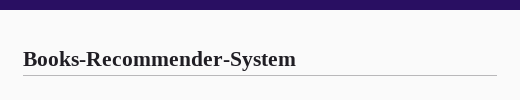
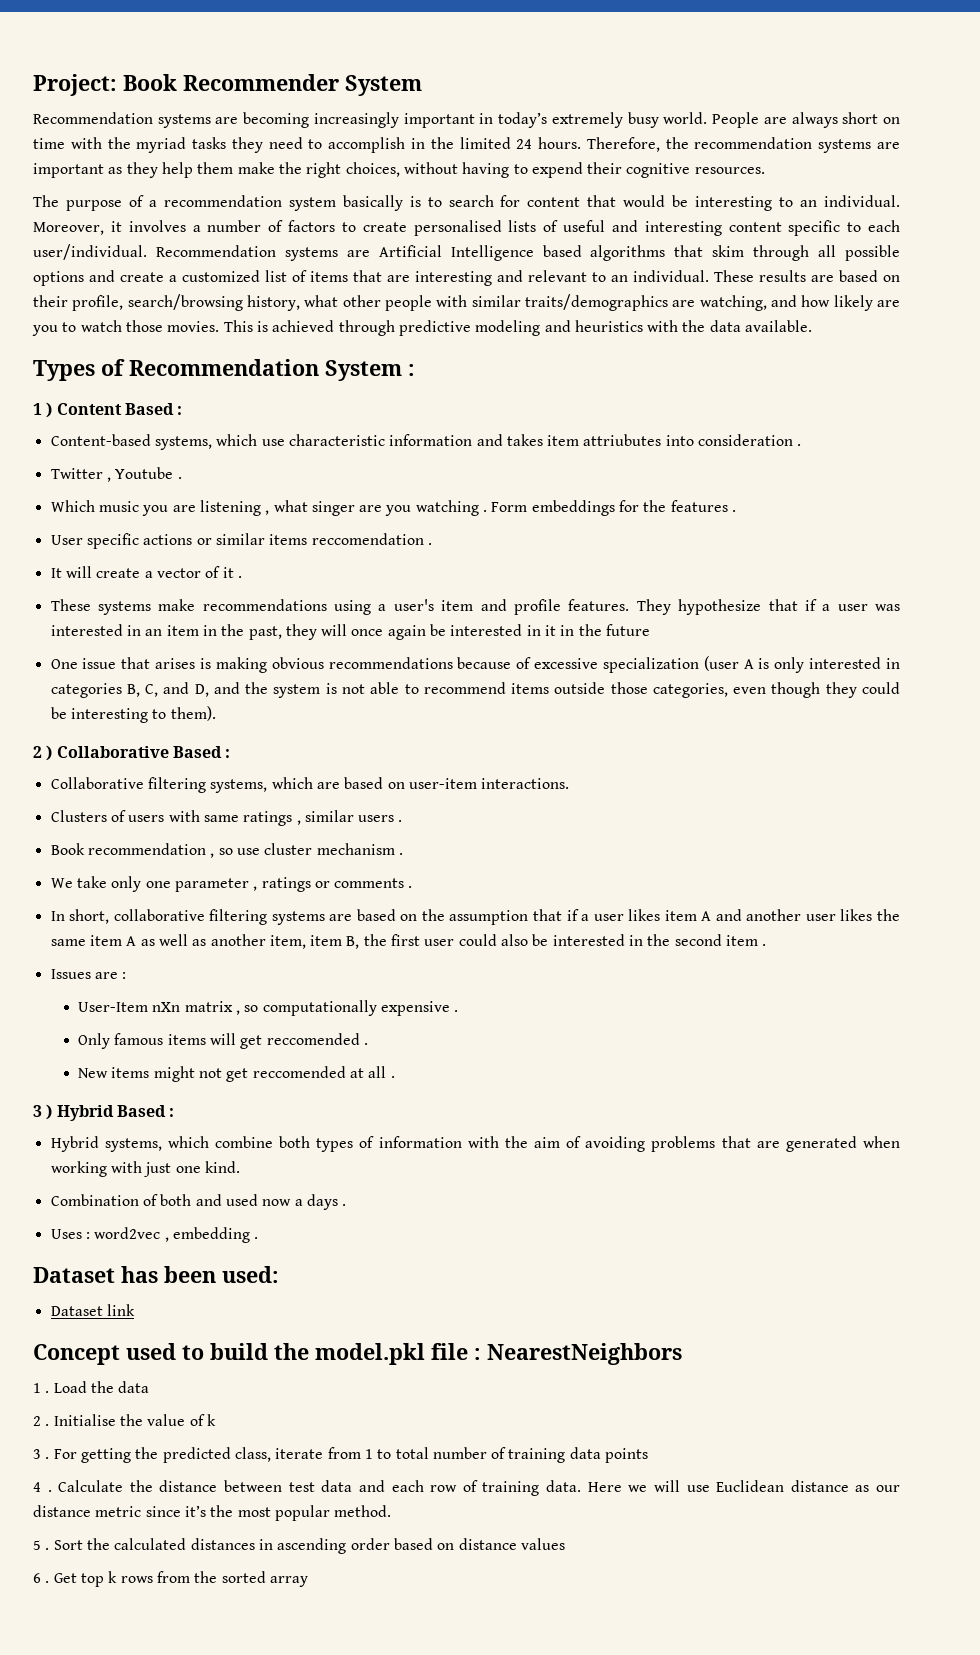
- Books-Recommender-System
+ Project: Book Recommender System
+ Recommendation systems are becoming increasingly important in today’s extremely busy world. People are always short on time with the myriad tasks they need to accomplish in the limited 24 hours. Therefore, the recommendation systems are important as they help them make the right choices, without having to expend their cognitive resources.
+ The purpose of a recommendation system basically is to search for content that would be interesting to an individual. Moreover, it involves a number of factors to create personalised lists of useful and interesting content specific to each user/individual. Recommendation systems are Artificial Intelligence based algorithms that skim through all possible options and create a customized list of items that are interesting and relevant to an individual. These results are based on their profile, search/browsing history, what other people with similar traits/demographics are watching, and how likely are you to watch those movies. This is achieved through predictive modeling and heuristics with the data available.
+ Types of Recommendation System :
+ 1 ) Content Based :
+ Content-based systems, which use characteristic information and takes item attriubutes into consideration .
+ Twitter , Youtube .
+ Which music you are listening , what singer are you watching . Form embeddings for the features .
+ User specific actions or similar items reccomendation .
+ It will create a vector of it .
+ These systems make recommendations using a user's item and profile features. They hypothesize that if a user was interested in an item in the past, they will once again be interested in it in the future
+ One issue that arises is making obvious recommendations because of excessive specialization (user A is only interested in categories B, C, and D, and the system is not able to recommend items outside those categories, even though they could be interesting to them).
+ 2 ) Collaborative Based :
+ Collaborative filtering systems, which are based on user-item interactions.
+ Clusters of users with same ratings , similar users .
+ Book recommendation , so use cluster mechanism .
+ We take only one parameter , ratings or comments .
+ In short, collaborative filtering systems are based on the assumption that if a user likes item A and another user likes the same item A as well as another item, item B, the first user could also be interested in the second item .
+ Issues are :
+ User-Item nXn matrix , so computationally expensive .
+ Only famous items will get reccomended .
+ New items might not get reccomended at all .
+ 3 ) Hybrid Based :
+ Hybrid systems, which combine both types of information with the aim of avoiding problems that are generated when working with just one kind.
+ Combination of both and used now a days .
+ Uses : word2vec , embedding .
+ Dataset has been used:
+ Dataset link
+ Concept used to build the model.pkl file : NearestNeighbors
+ 1 . Load the data
+ 2 . Initialise the value of k
+ 3 . For getting the predicted class, iterate from 1 to total number of training data points
+ 4 . Calculate the distance between test data and each row of training data. Here we will use Euclidean distance as our distance metric since it’s the most popular method.
+ 5 . Sort the calculated distances in ascending order based on distance values
+ 6 . Get top k rows from the sorted array

